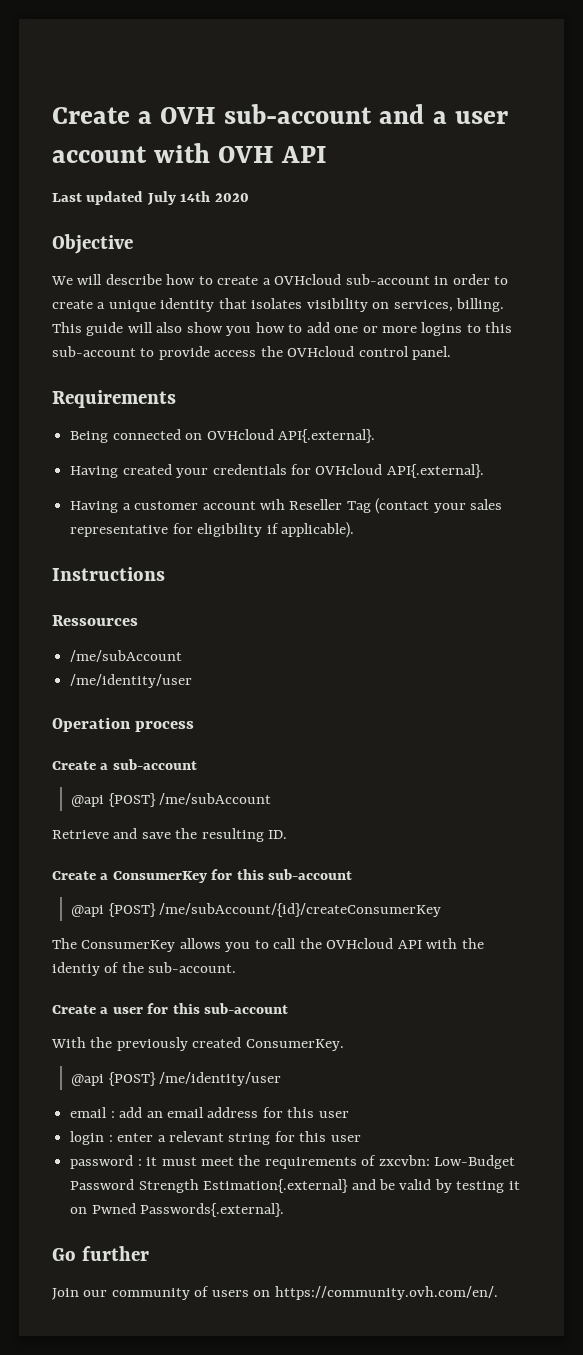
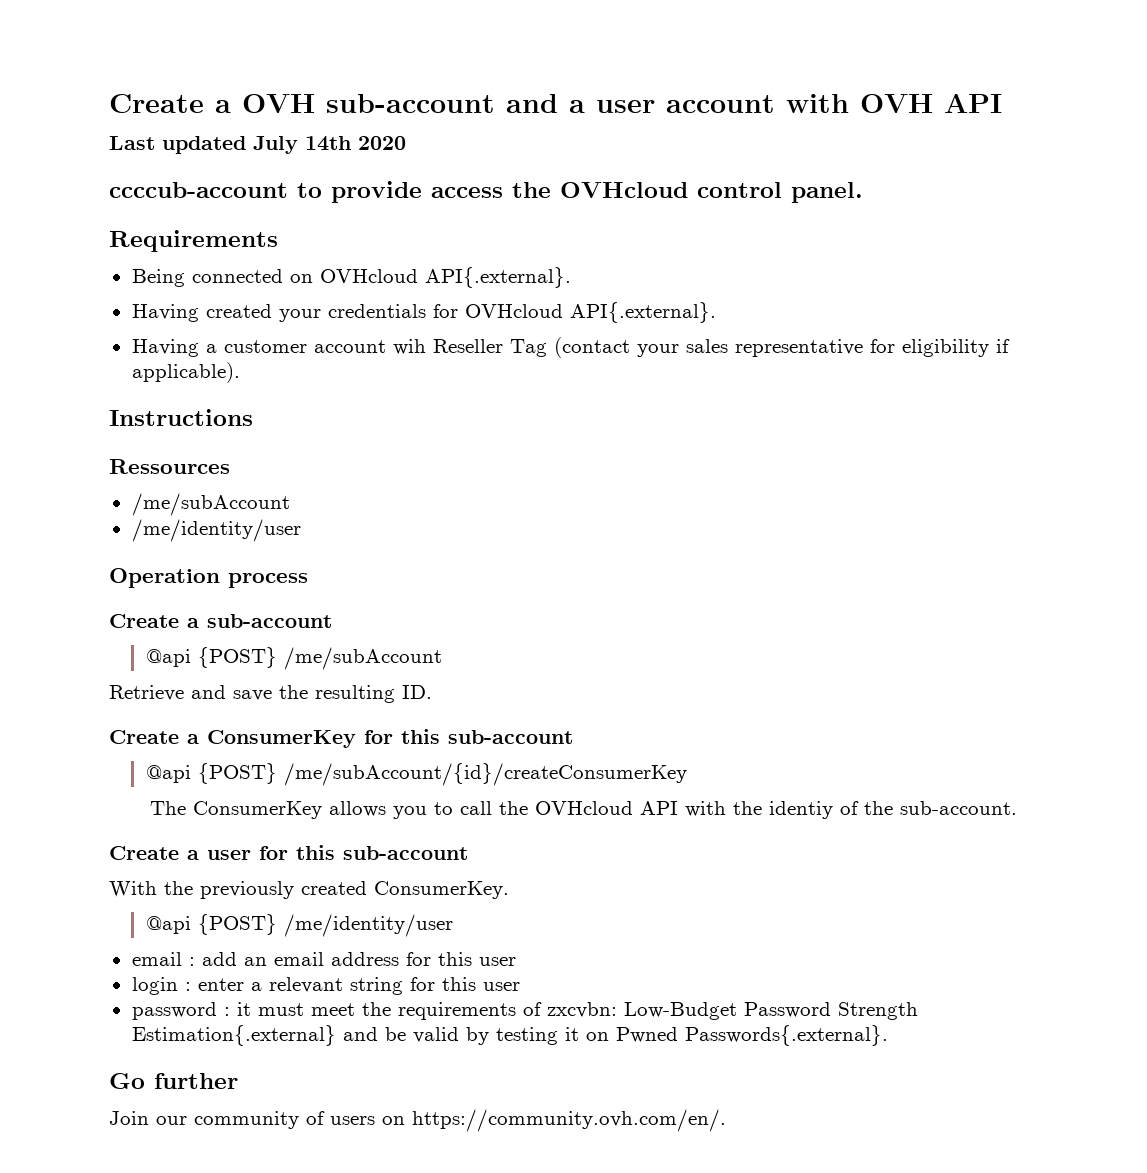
- Objective
- We will describe how to create a OVHcloud sub-account in order to create a unique identity that isolates visibility on services, billing. This guide will also show you how to add one or more logins to this sub-account to provide access the OVHcloud control panel.
+ ccccub-account to provide access the OVHcloud control panel.

